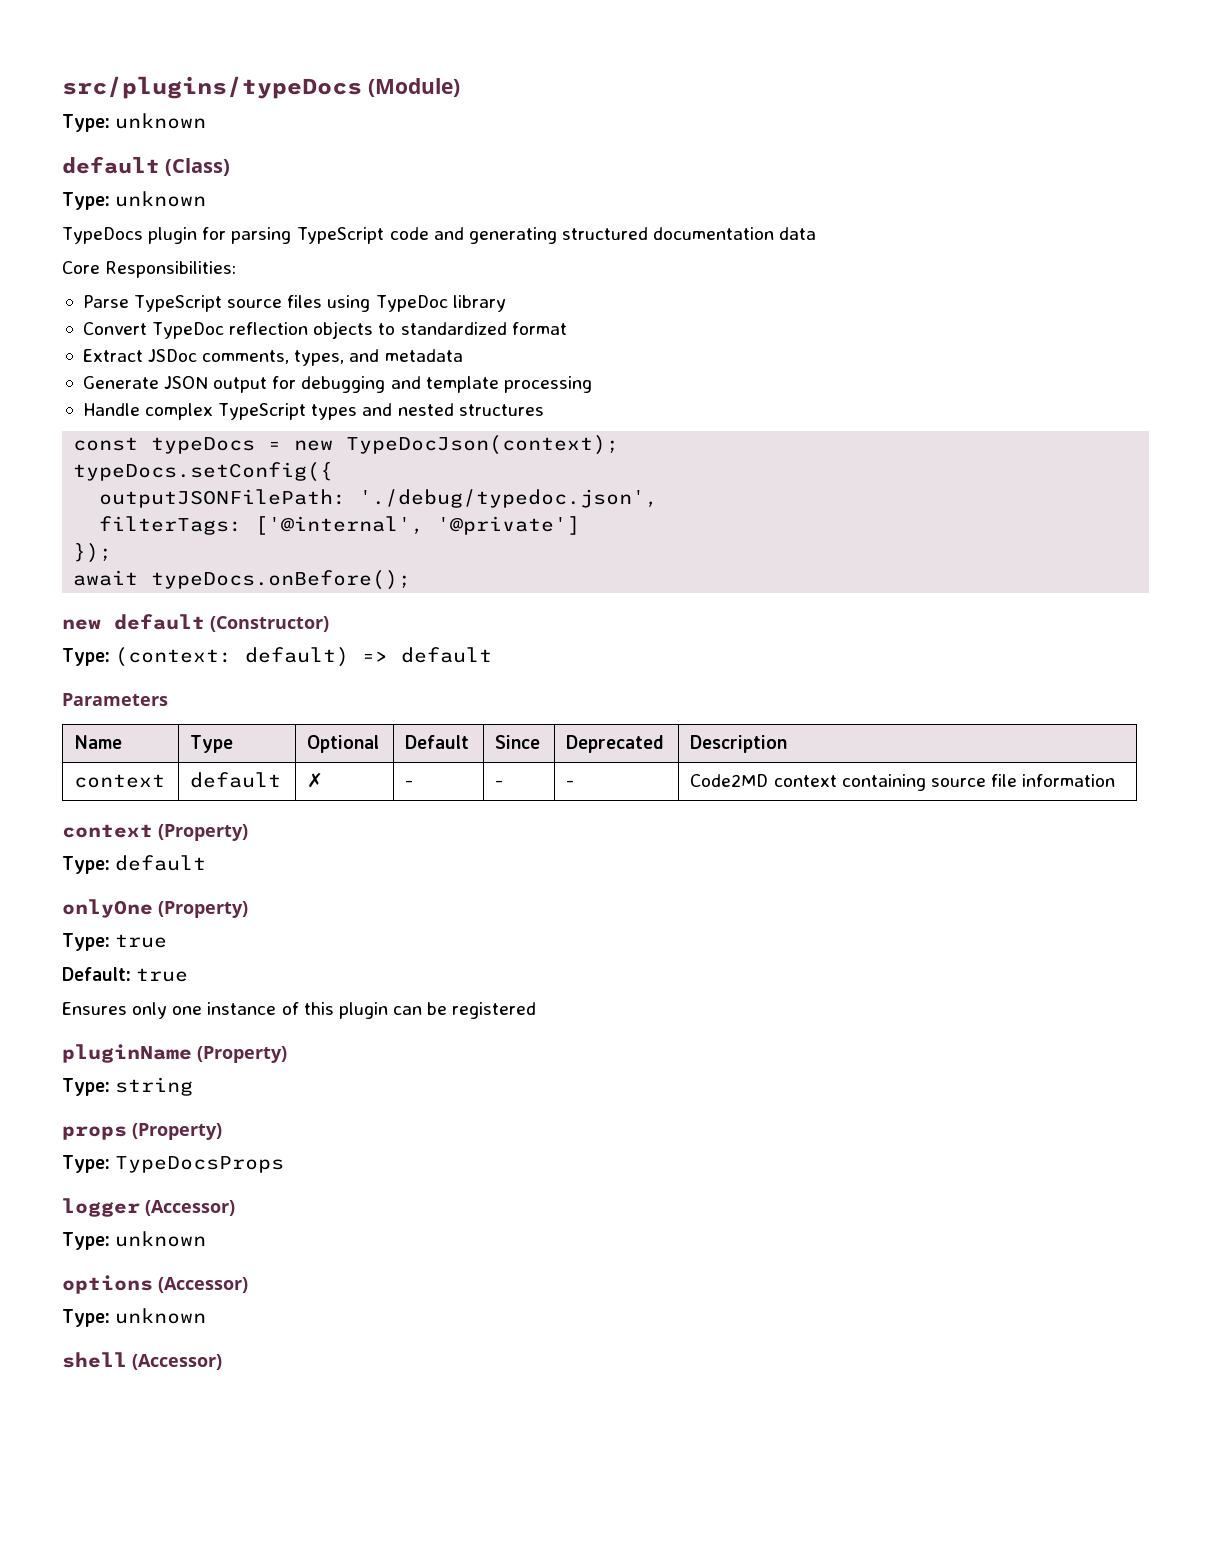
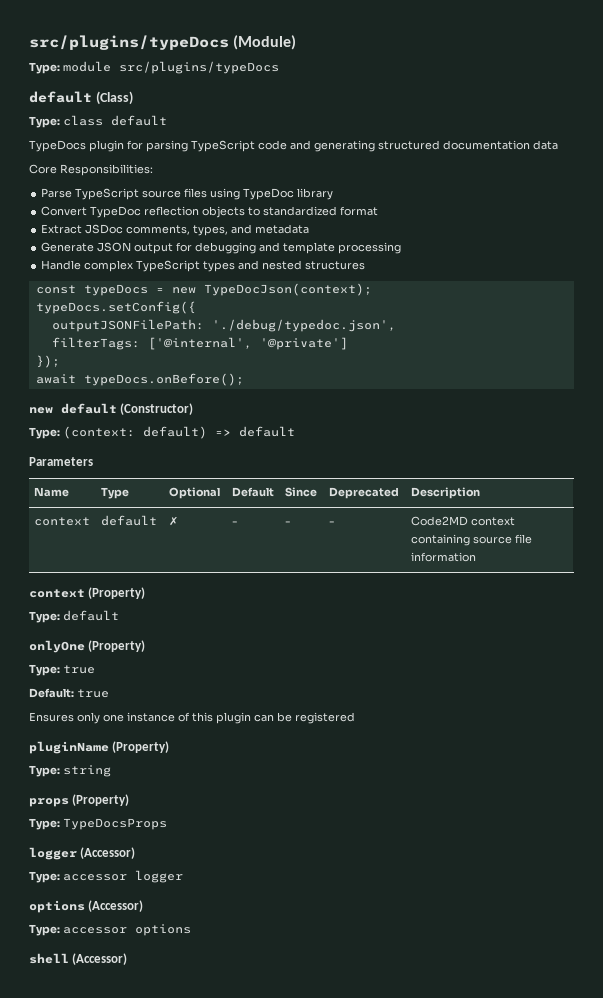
  src/plugins/typeDocs (Module)
- Type: unknown
+ Type: module src/plugins/typeDocs
  default (Class)
- Type: unknown
+ Type: class default
  logger (Accessor)
- Type: unknown
+ Type: accessor logger
  options (Accessor)
- Type: unknown
+ Type: accessor options

